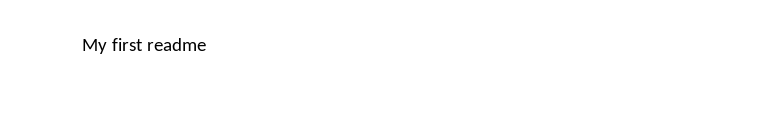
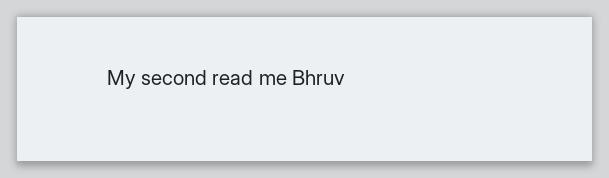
- My first readme
+ My second read me Bhruv

